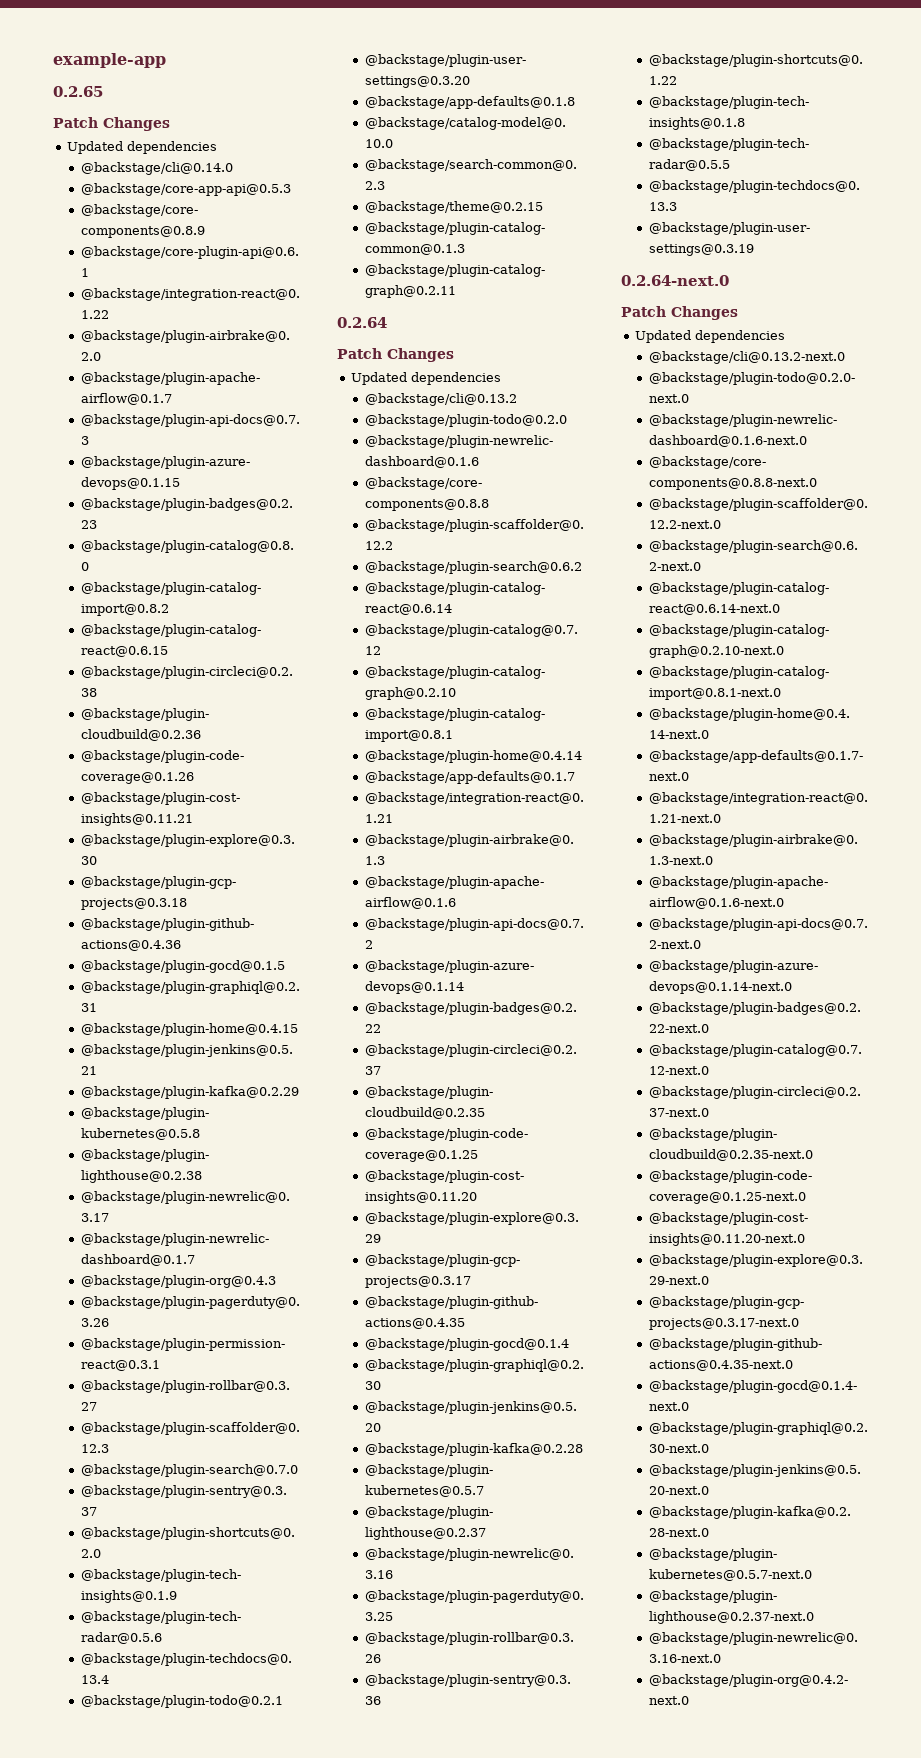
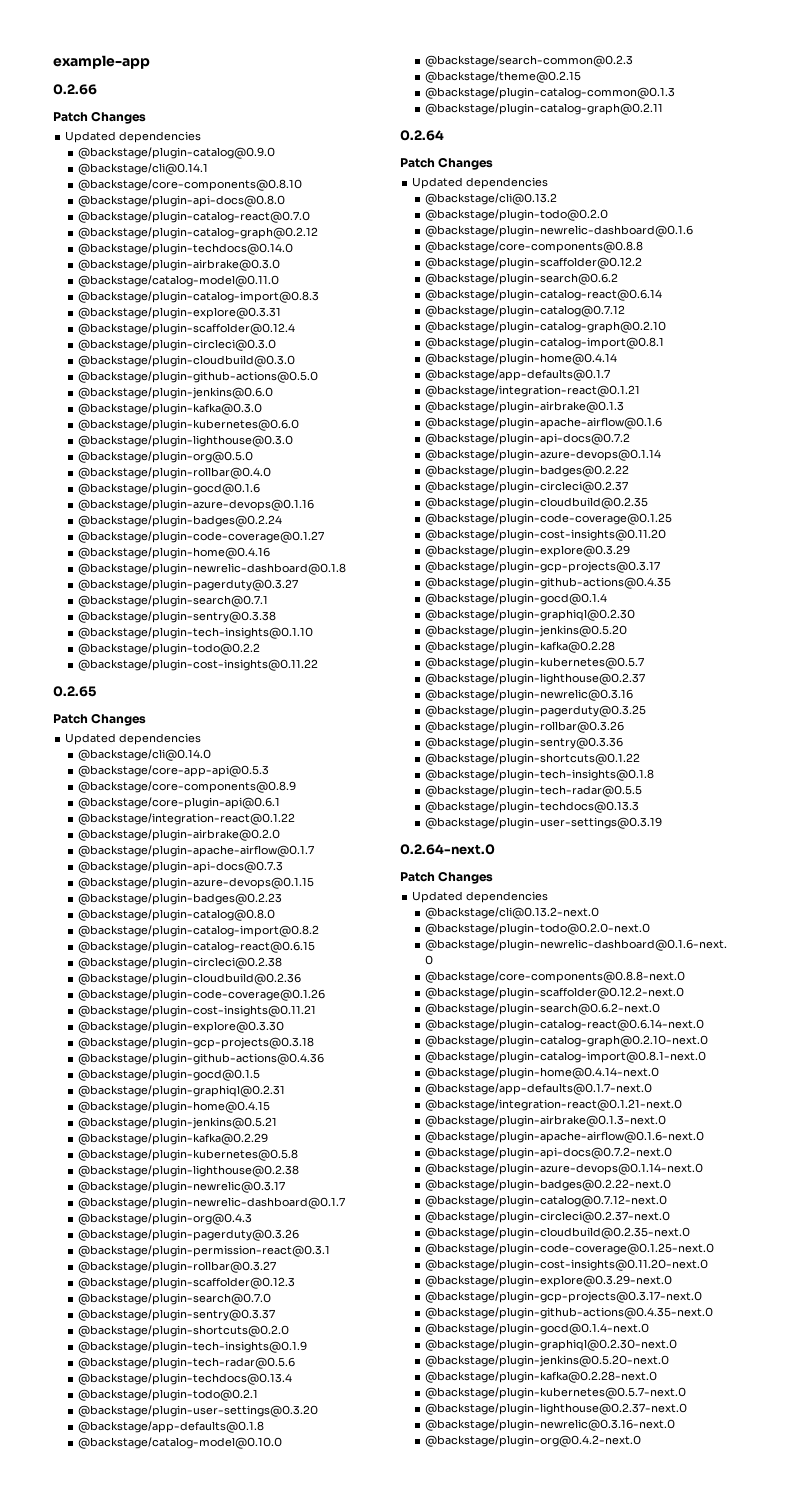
+ 0.2.66
+ Patch Changes
+ Updated dependencies
+ @backstage/plugin-catalog@0.9.0
+ @backstage/cli@0.14.1
+ @backstage/core-components@0.8.10
+ @backstage/plugin-api-docs@0.8.0
+ @backstage/plugin-catalog-react@0.7.0
+ @backstage/plugin-catalog-graph@0.2.12
+ @backstage/plugin-techdocs@0.14.0
+ @backstage/plugin-airbrake@0.3.0
+ @backstage/catalog-model@0.11.0
+ @backstage/plugin-catalog-import@0.8.3
+ @backstage/plugin-explore@0.3.31
+ @backstage/plugin-scaffolder@0.12.4
+ @backstage/plugin-circleci@0.3.0
+ @backstage/plugin-cloudbuild@0.3.0
+ @backstage/plugin-github-actions@0.5.0
+ @backstage/plugin-jenkins@0.6.0
+ @backstage/plugin-kafka@0.3.0
+ @backstage/plugin-kubernetes@0.6.0
+ @backstage/plugin-lighthouse@0.3.0
+ @backstage/plugin-org@0.5.0
+ @backstage/plugin-rollbar@0.4.0
+ @backstage/plugin-gocd@0.1.6
+ @backstage/plugin-azure-devops@0.1.16
+ @backstage/plugin-badges@0.2.24
+ @backstage/plugin-code-coverage@0.1.27
+ @backstage/plugin-home@0.4.16
+ @backstage/plugin-newrelic-dashboard@0.1.8
+ @backstage/plugin-pagerduty@0.3.27
+ @backstage/plugin-search@0.7.1
+ @backstage/plugin-sentry@0.3.38
+ @backstage/plugin-tech-insights@0.1.10
+ @backstage/plugin-todo@0.2.2
+ @backstage/plugin-cost-insights@0.11.22

